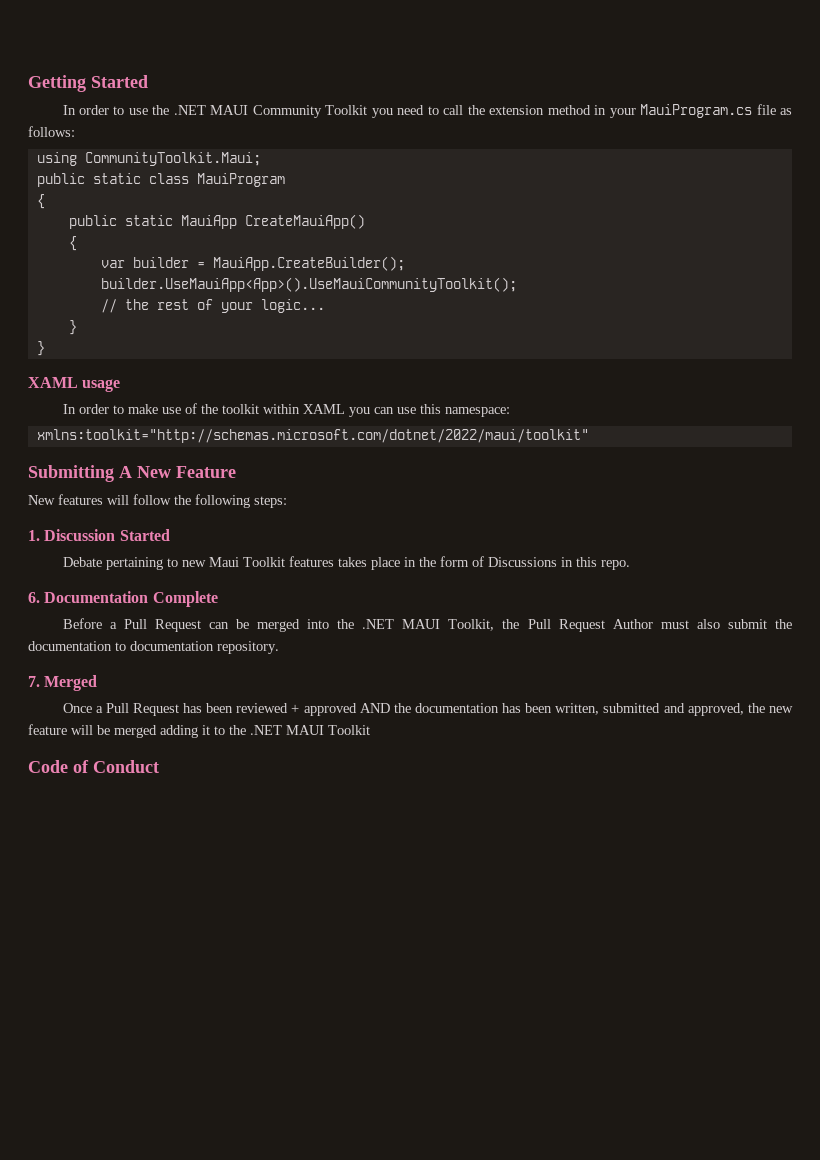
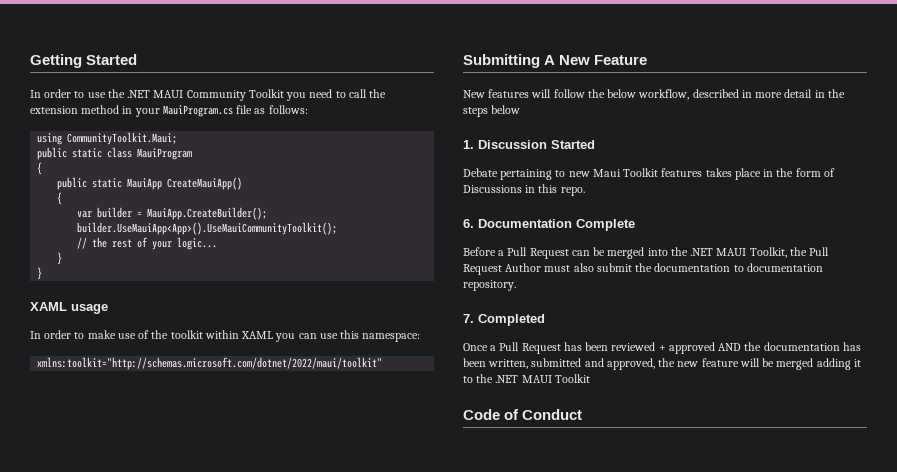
- New features will follow the following steps:
+ New features will follow the below workflow, described in more detail in the steps below
- 7. Merged
+ 7. Completed

